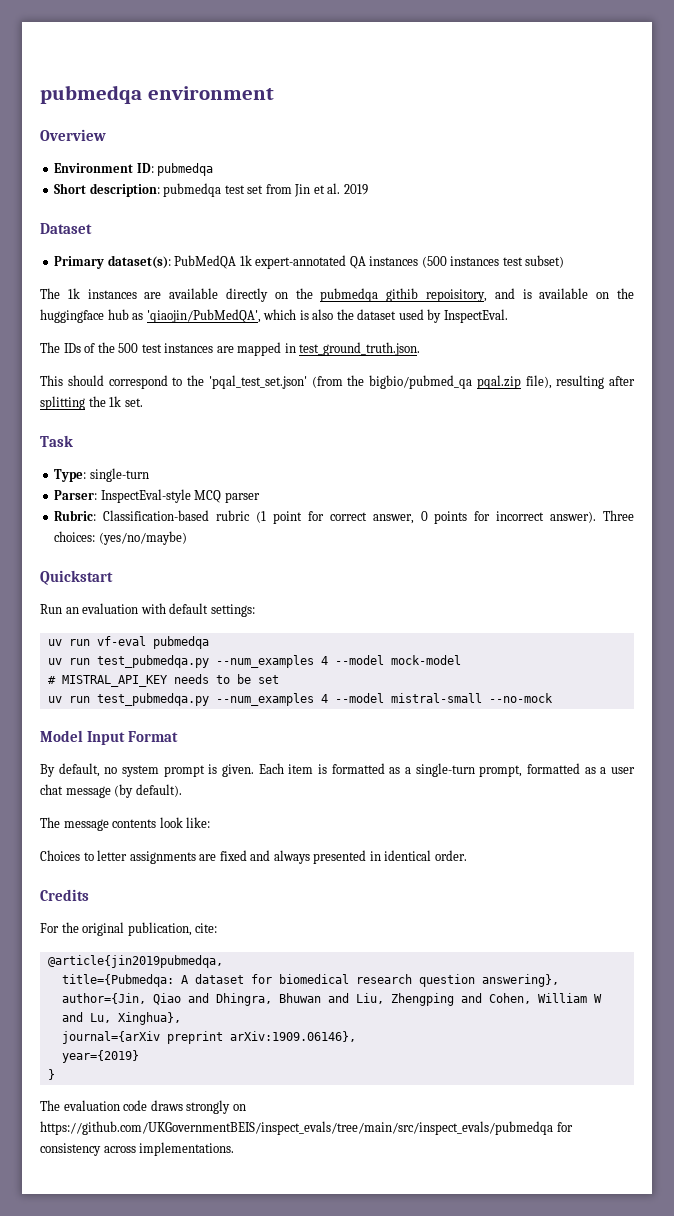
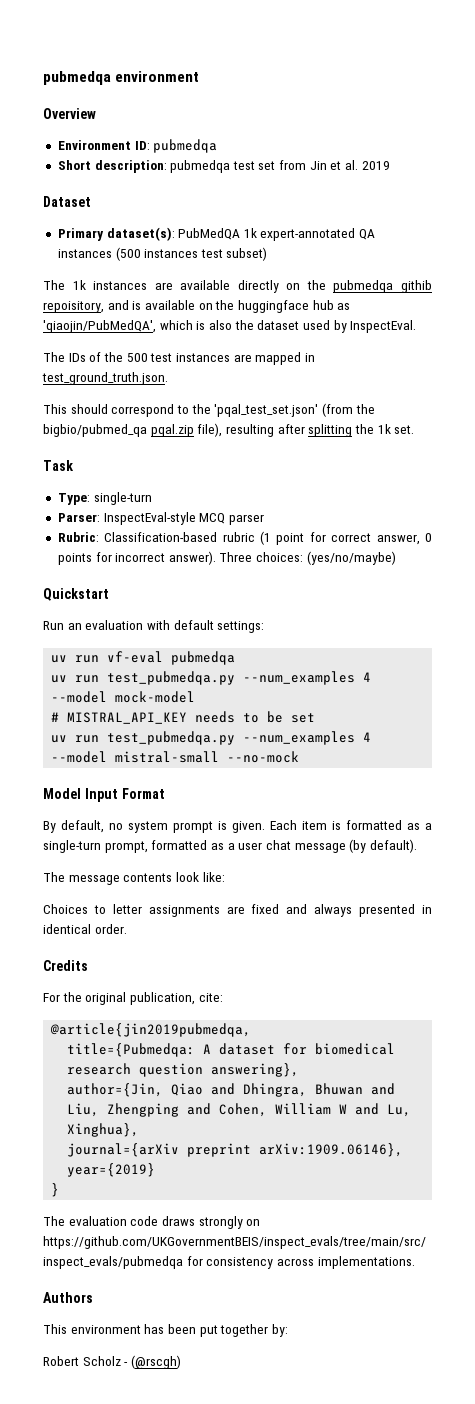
+ Authors
+ This environment has been put together by:
+ Robert Scholz - (@rscgh)

